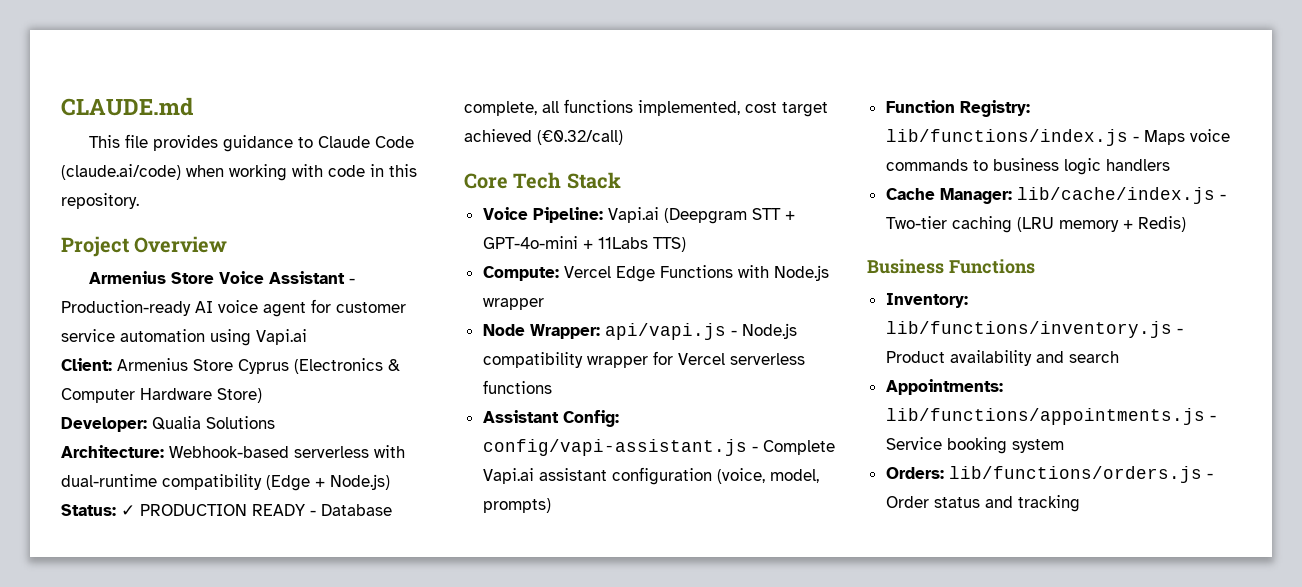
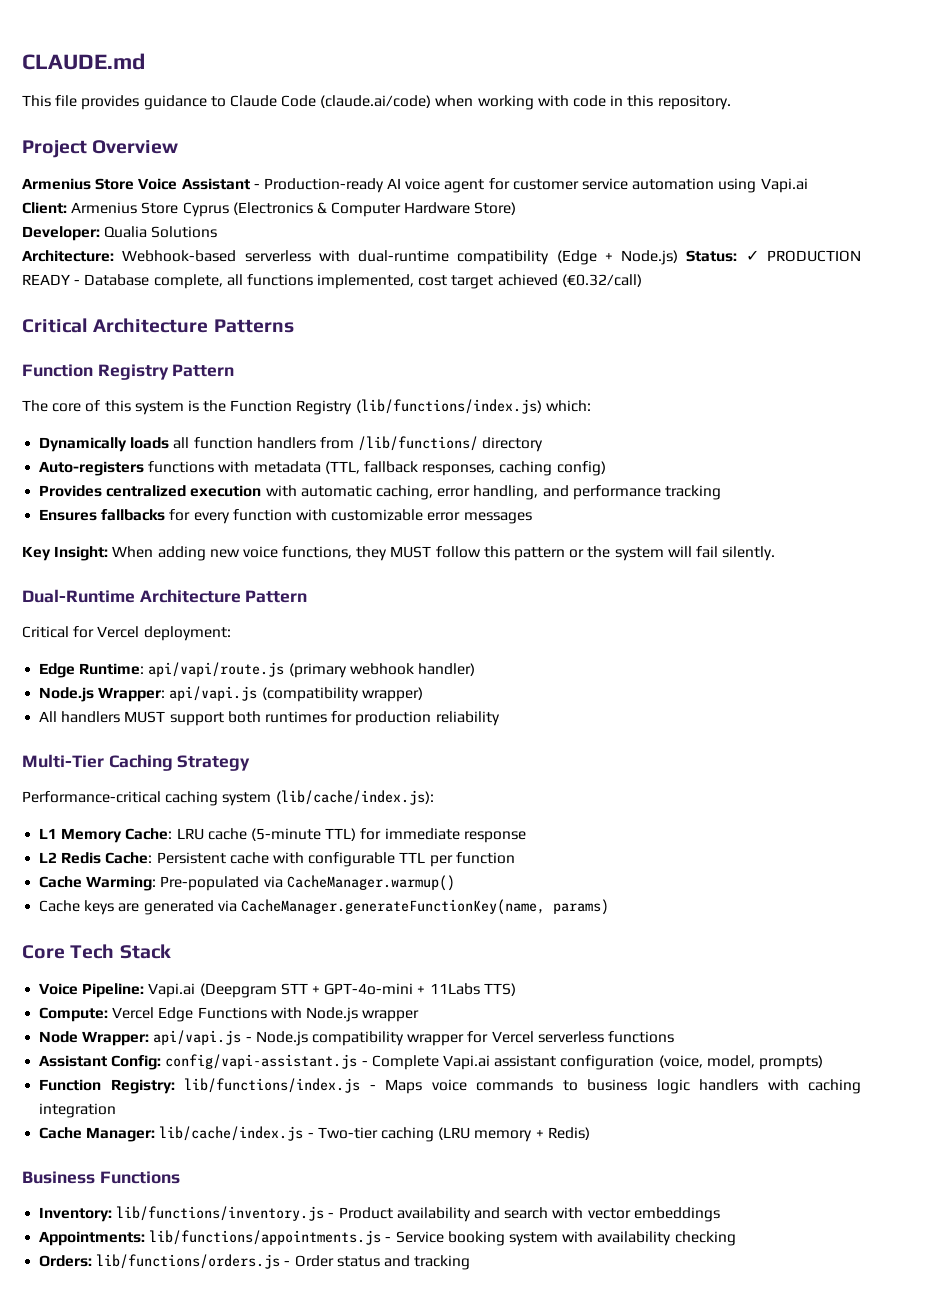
+ Critical Architecture Patterns
+ Function Registry Pattern
+ The core of this system is the Function Registry (lib/functions/index.js) which:
+ Dynamically loads all function handlers from /lib/functions/ directory
+ Auto-registers functions with metadata (TTL, fallback responses, caching config)
+ Provides centralized execution with automatic caching, error handling, and performance tracking
+ Ensures fallbacks for every function with customizable error messages
+ Key Insight: When adding new voice functions, they MUST follow this pattern or the system will fail silently.
+ Dual-Runtime Architecture Pattern
+ Critical for Vercel deployment:
+ Edge Runtime: api/vapi/route.js (primary webhook handler)
+ Node.js Wrapper: api/vapi.js (compatibility wrapper)
+ All handlers MUST support both runtimes for production reliability
+ Multi-Tier Caching Strategy
+ Performance-critical caching system (lib/cache/index.js):
+ L1 Memory Cache: LRU cache (5-minute TTL) for immediate response
+ L2 Redis Cache: Persistent cache with configurable TTL per function
+ Cache Warming: Pre-populated via CacheManager.warmup()
+ Cache keys are generated via CacheManager.generateFunctionKey(name, params)
- Function Registry: lib/functions/index.js - Maps voice commands to business logic handlers
+ Function Registry: lib/functions/index.js - Maps voice commands to business logic handlers with caching integration
- Inventory: lib/functions/inventory.js - Product availability and search
+ Inventory: lib/functions/inventory.js - Product availability and search with vector embeddings
- Appointments: lib/functions/appointments.js - Service booking system
+ Appointments: lib/functions/appointments.js - Service booking system with availability checking

